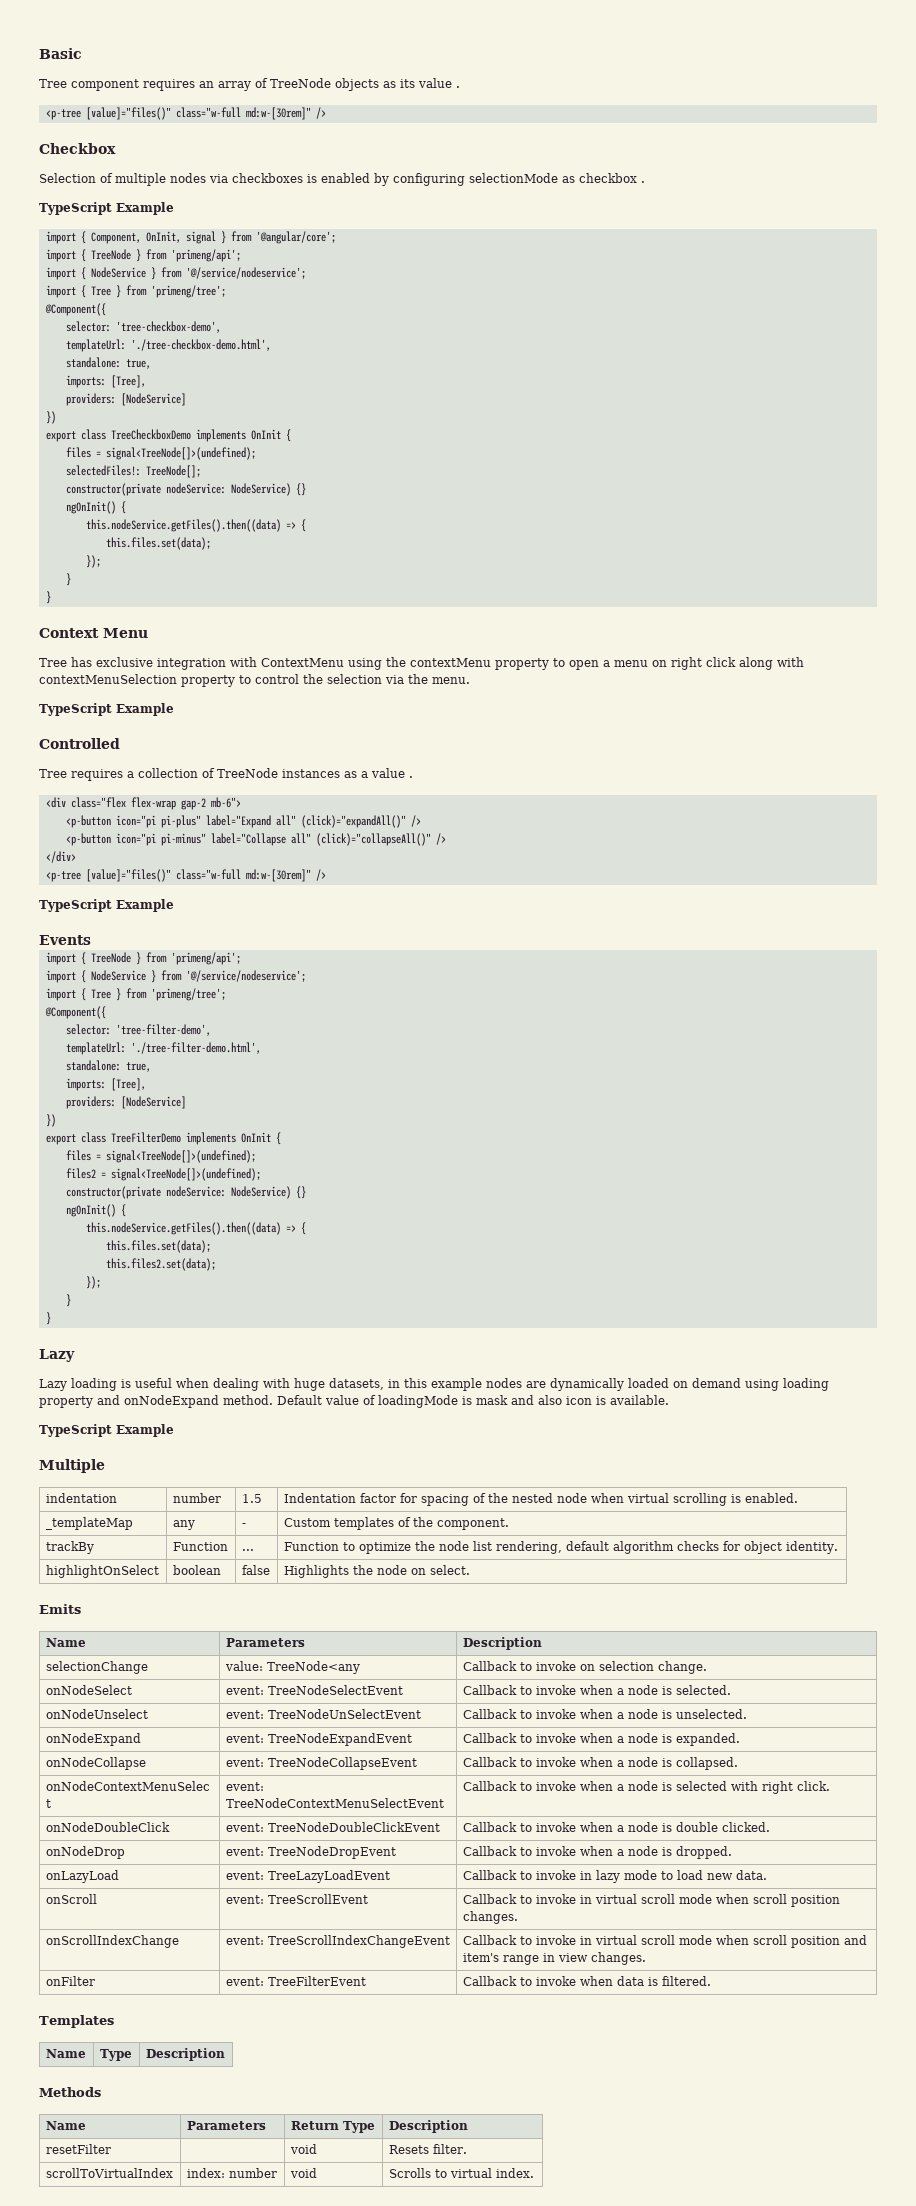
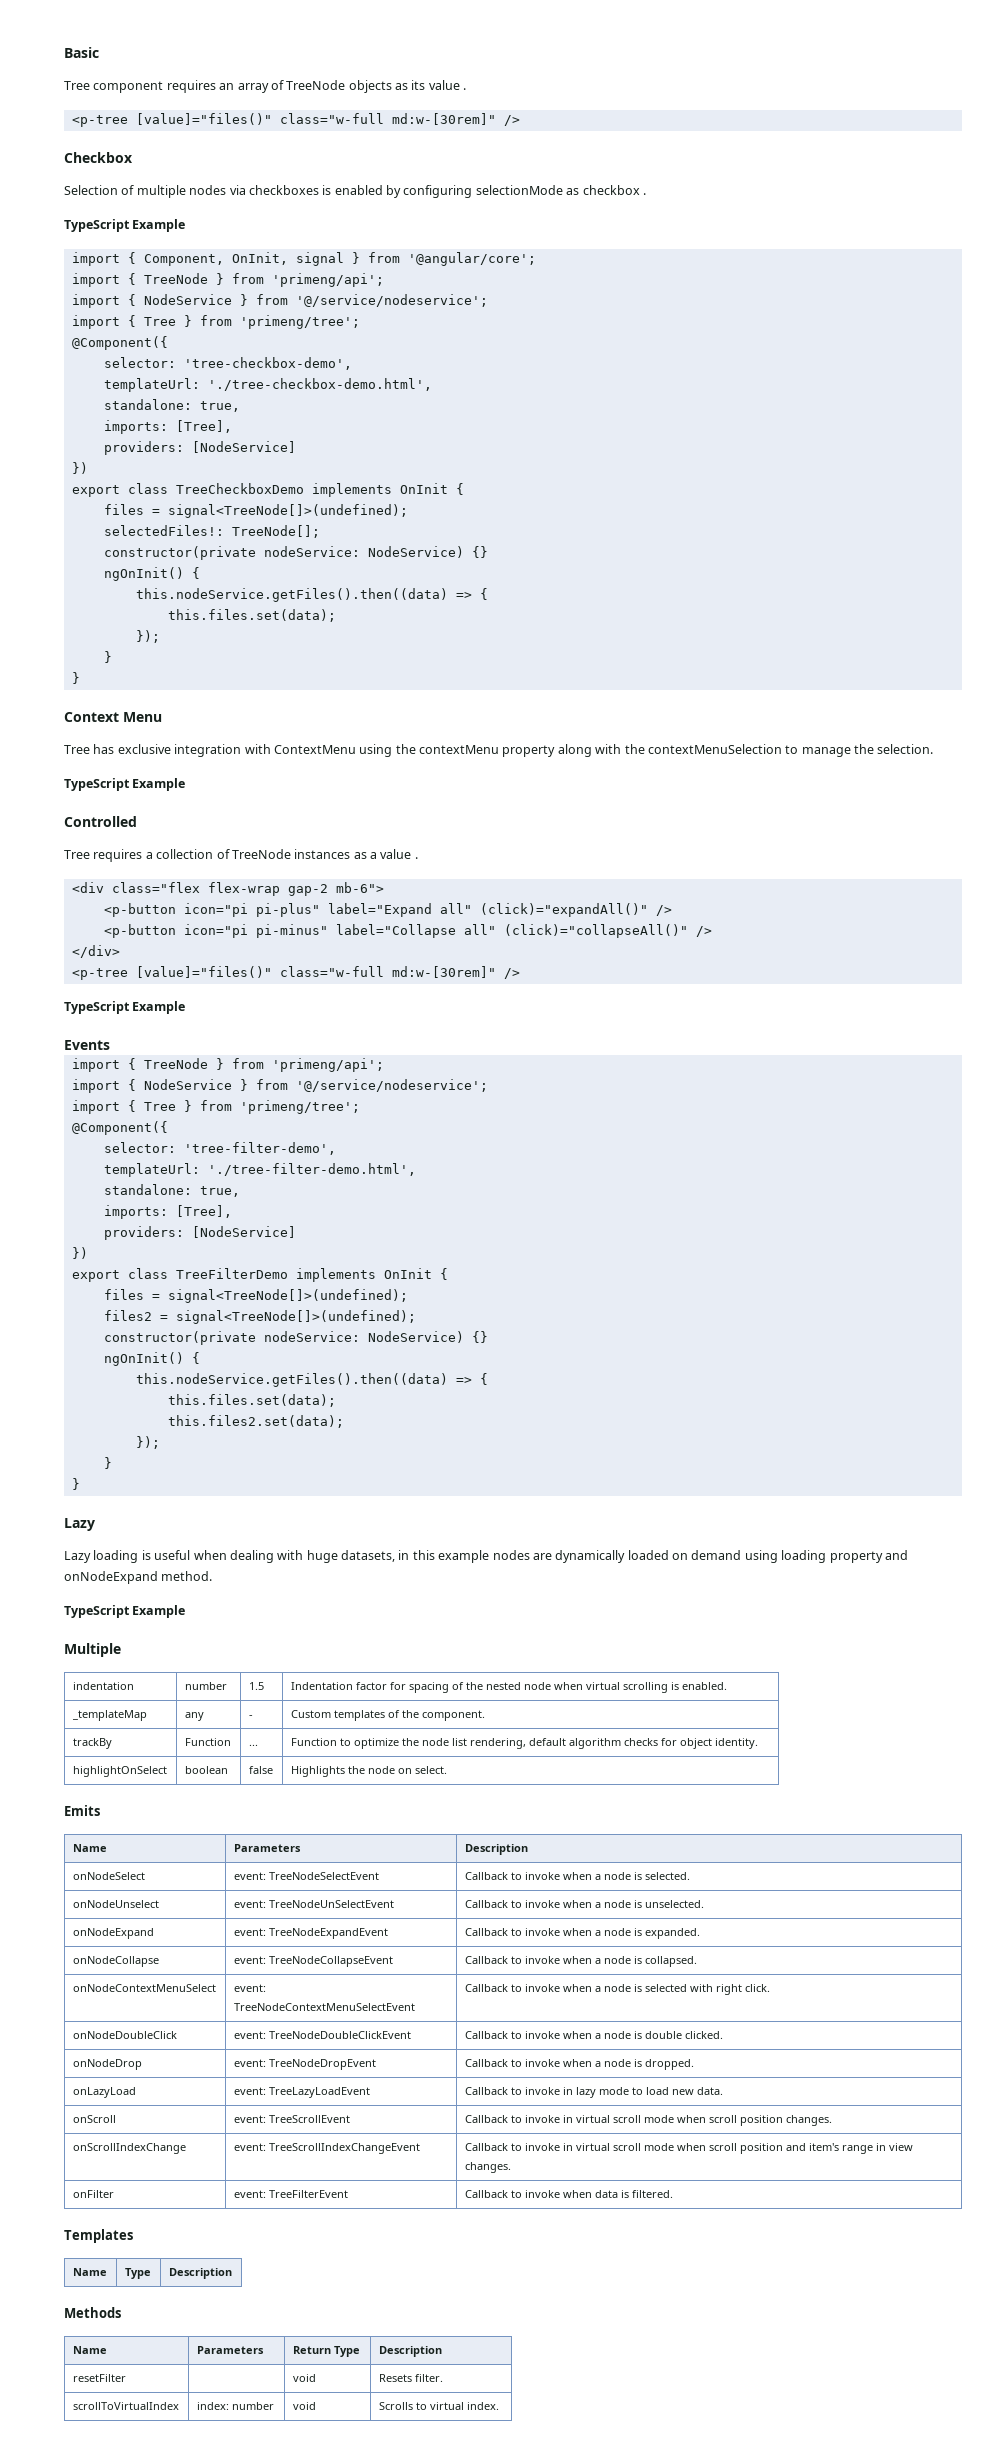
- Tree has exclusive integration with ContextMenu using the contextMenu property to open a menu on right click along with contextMenuSelection property to control the selection via the menu.
+ Tree has exclusive integration with ContextMenu using the contextMenu property along with the contextMenuSelection to manage the selection.
- Default value of loadingMode is mask and also icon is available.
- selectionChange | value: TreeNode<any | Callback to invoke on selection change.

